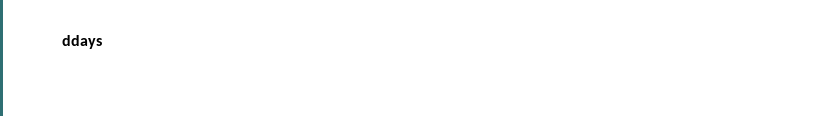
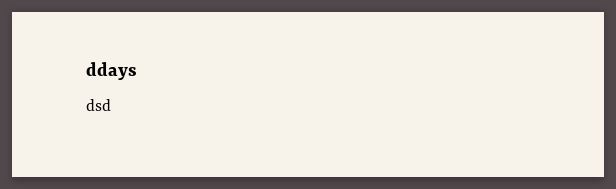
+ dsd

